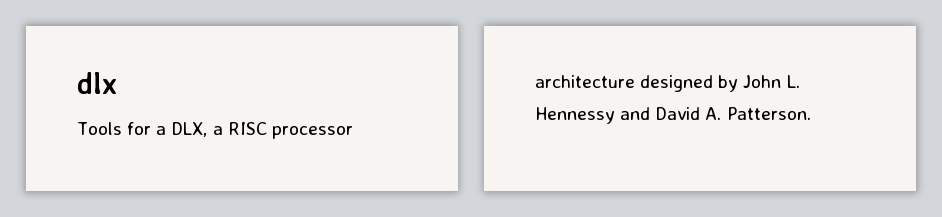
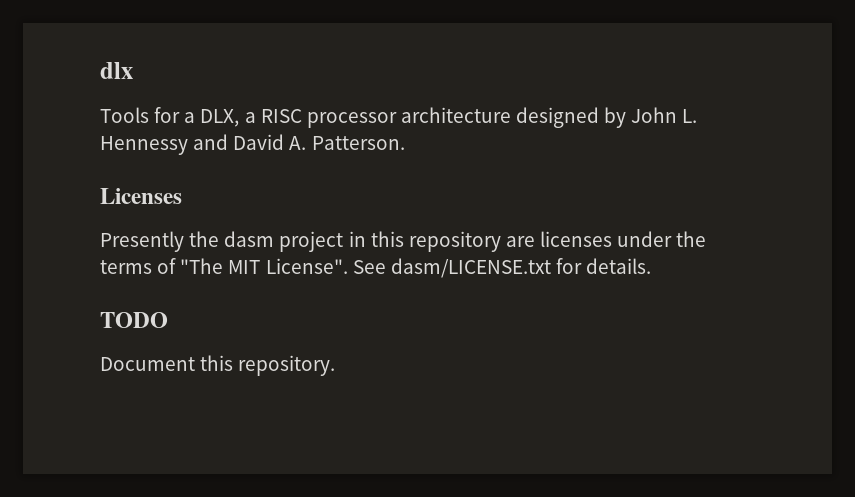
+ Licenses
+ Presently the dasm project in this repository are licenses under the terms of "The MIT License". See dasm/LICENSE.txt for details.
+ TODO
+ Document this repository.

